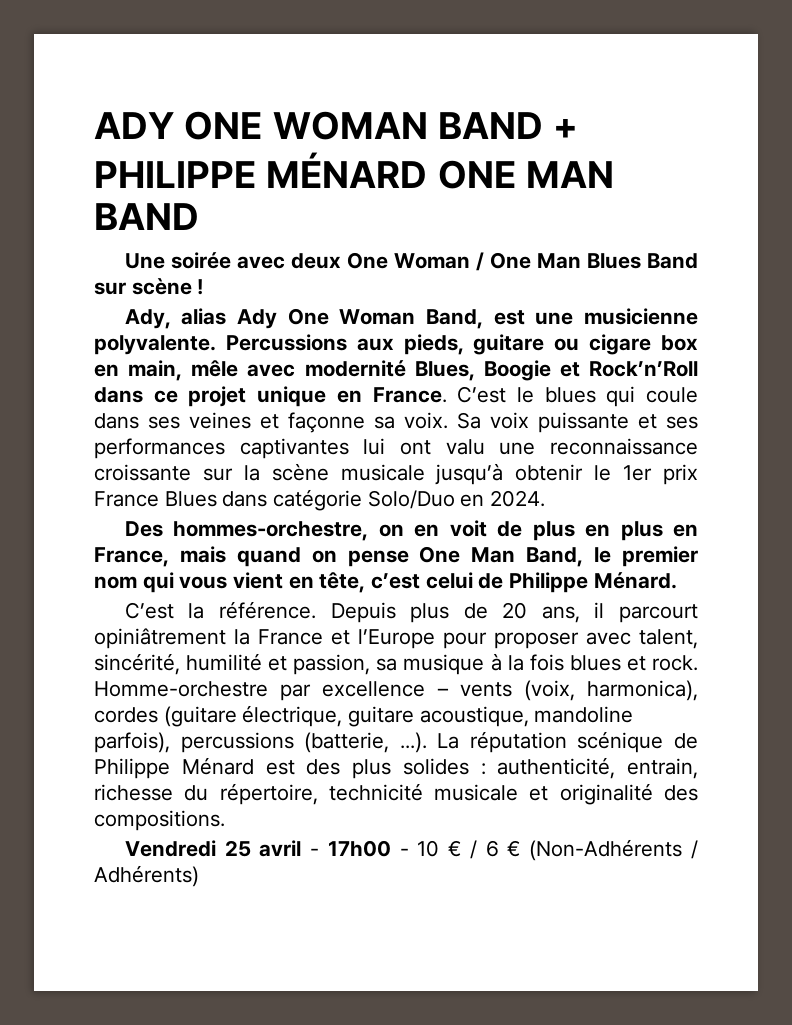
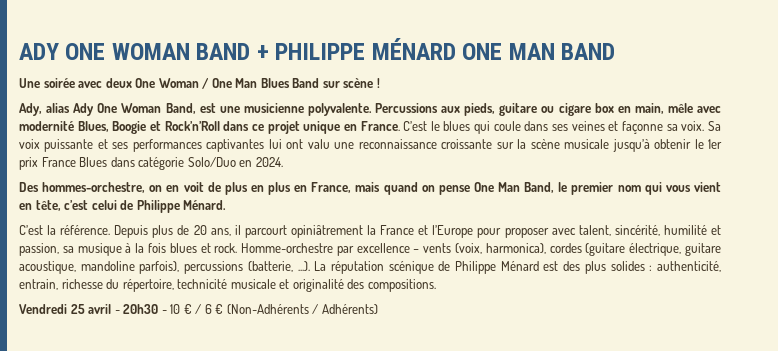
- Vendredi 25 avril - 17h00 - 10 € / 6 € (Non-Adhérents / Adhérents)
+ Vendredi 25 avril - 20h30 - 10 € / 6 € (Non-Adhérents / Adhérents)

